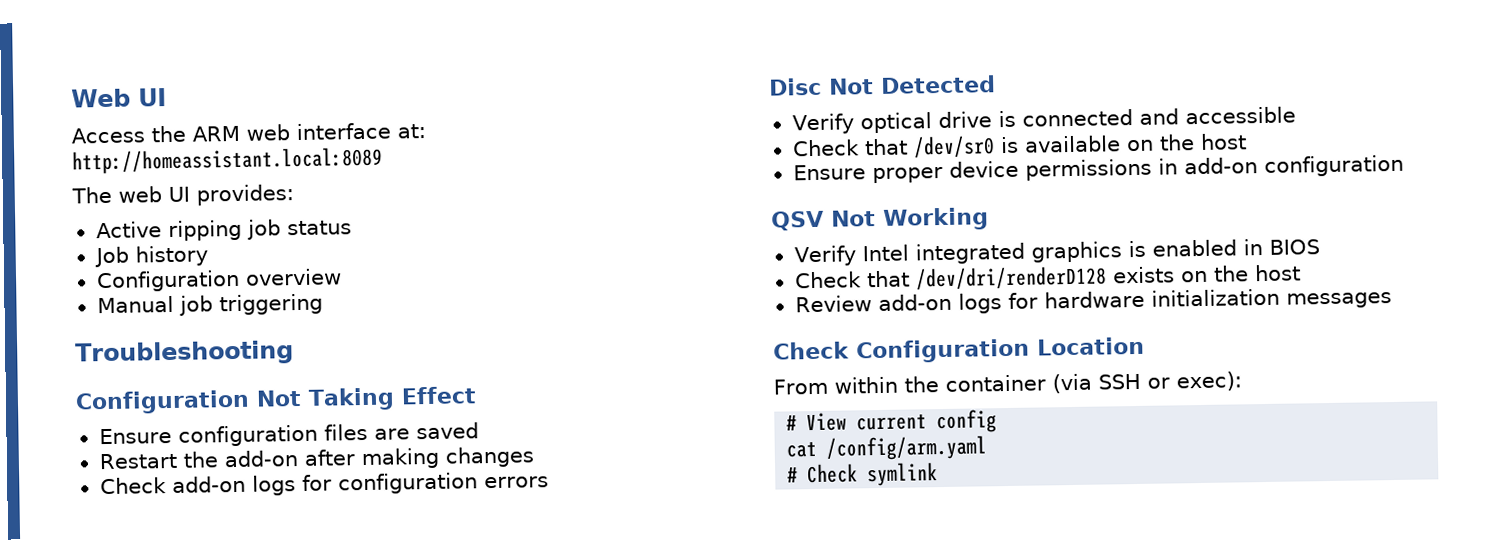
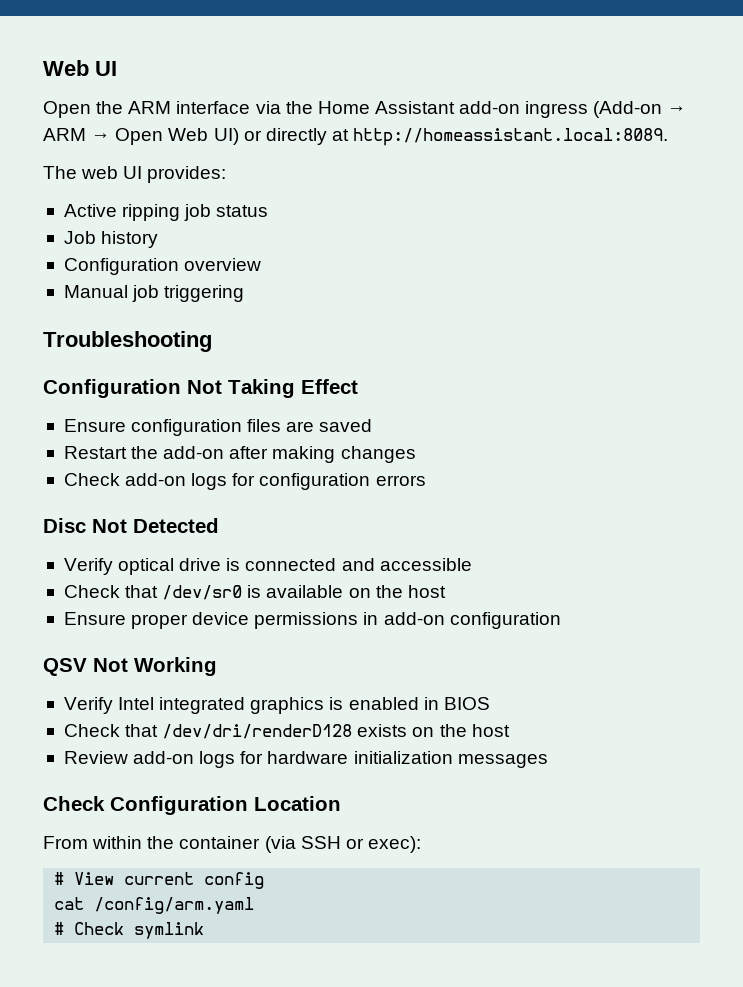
- Access the ARM web interface at: http://homeassistant.local:8089
+ Open the ARM interface via the Home Assistant add-on ingress (Add-on → ARM → Open Web UI) or directly at http://homeassistant.local:8089.

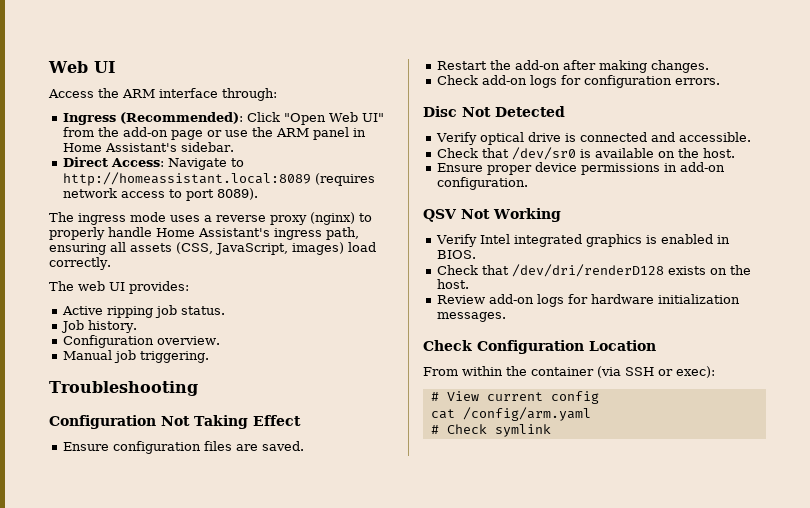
- Open the ARM interface via the Home Assistant add-on ingress (Add-on → ARM → Open Web UI) or directly at http://homeassistant.local:8089.
+ Access the ARM interface through:
+ Ingress (Recommended): Click "Open Web UI" from the add-on page or use the ARM panel in Home Assistant's sidebar.
+ Direct Access: Navigate to http://homeassistant.local:8089 (requires network access to port 8089).
+ The ingress mode uses a reverse proxy (nginx) to properly handle Home Assistant's ingress path, ensuring all assets (CSS, JavaScript, images) load correctly.
- Active ripping job status
+ Active ripping job status.
- Job history
- Configuration overview
+ Job history.
+ Configuration overview.
- Manual job triggering
+ Manual job triggering.
- Ensure configuration files are saved
+ Ensure configuration files are saved.
- Restart the add-on after making changes
+ Restart the add-on after making changes.
- Check add-on logs for configuration errors
+ Check add-on logs for configuration errors.
- Verify optical drive is connected and accessible
+ Verify optical drive is connected and accessible.
- Check that /dev/sr0 is available on the host
+ Check that /dev/sr0 is available on the host.
- Ensure proper device permissions in add-on configuration
+ Ensure proper device permissions in add-on configuration.
- Verify Intel integrated graphics is enabled in BIOS
+ Verify Intel integrated graphics is enabled in BIOS.
- Check that /dev/dri/renderD128 exists on the host
+ Check that /dev/dri/renderD128 exists on the host.
- Review add-on logs for hardware initialization messages
+ Review add-on logs for hardware initialization messages.

